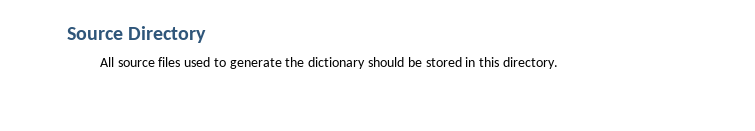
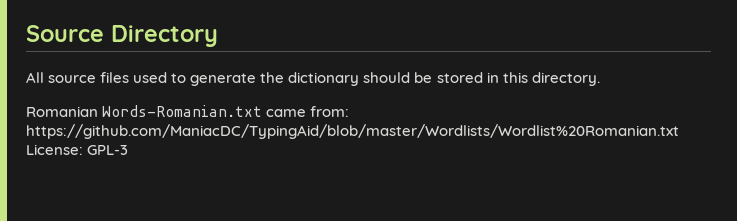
+ Romanian Words-Romanian.txt came from: https://github.com/ManiacDC/TypingAid/blob/master/Wordlists/Wordlist%20Romanian.txt License: GPL-3

